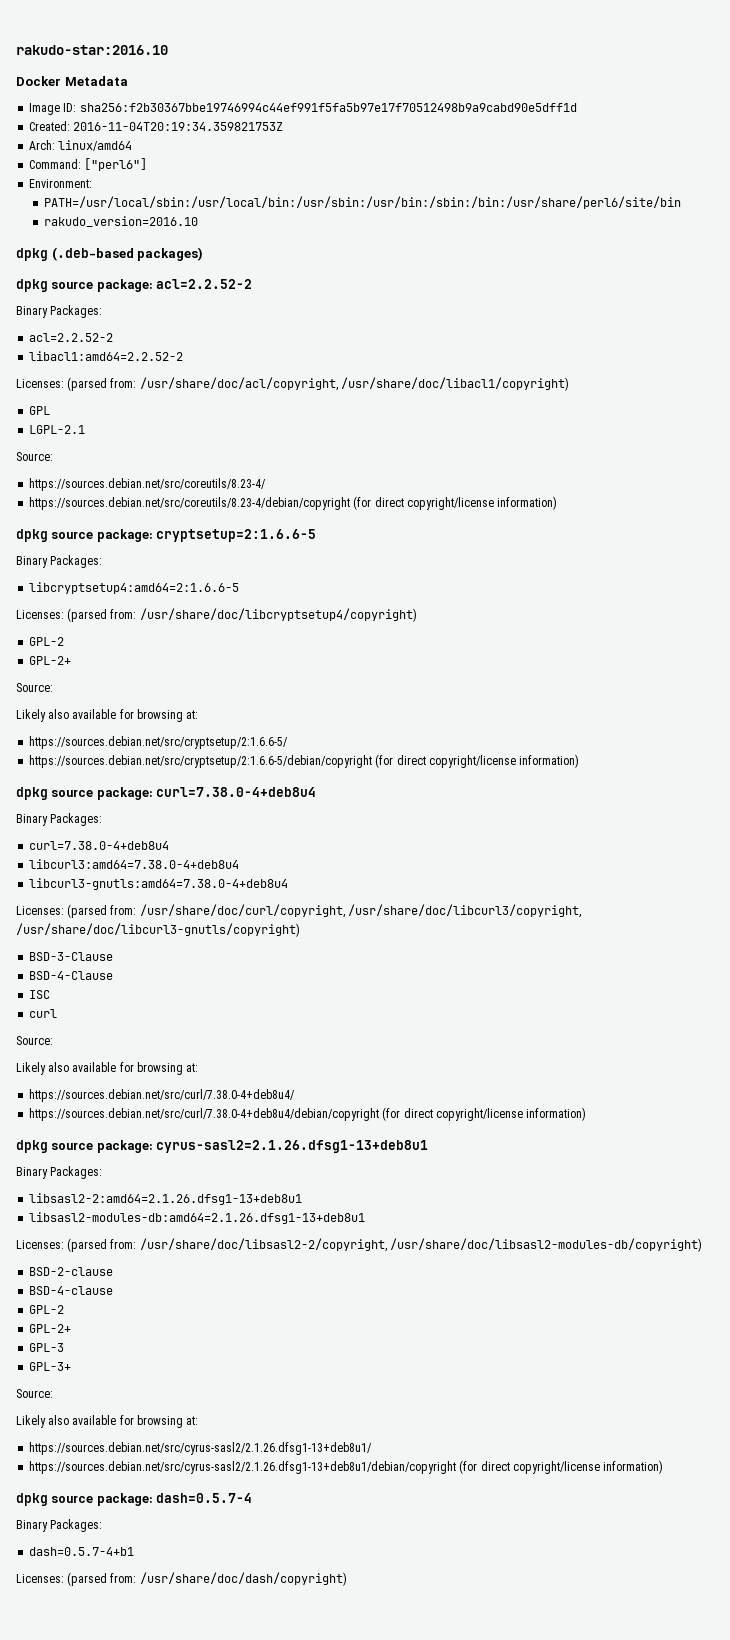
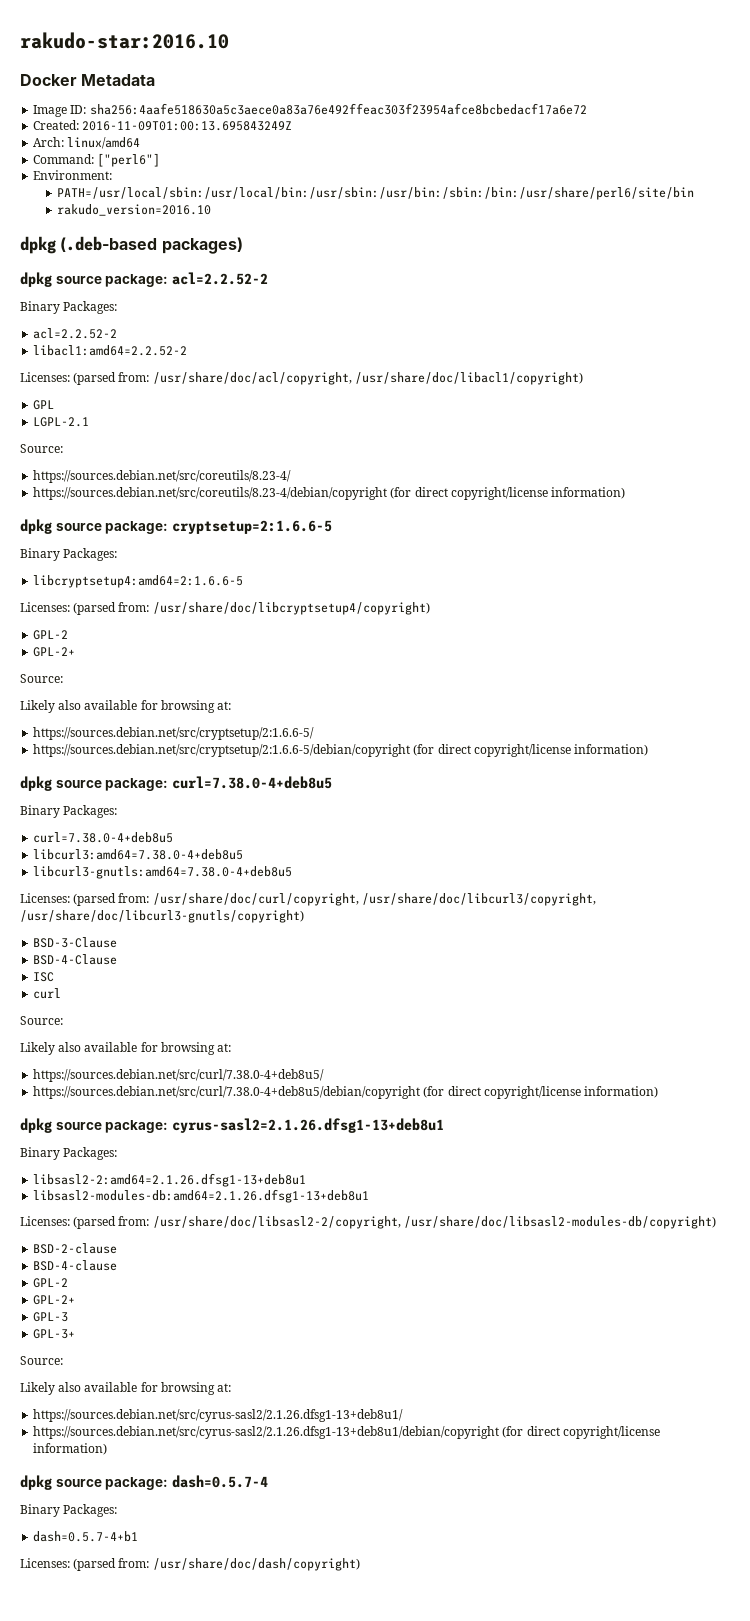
- Image ID: sha256:f2b30367bbe19746994c44ef991f5fa5b97e17f70512498b9a9cabd90e5dff1d
+ Image ID: sha256:4aafe518630a5c3aece0a83a76e492ffeac303f23954afce8bcbedacf17a6e72
- Created: 2016-11-04T20:19:34.359821753Z
+ Created: 2016-11-09T01:00:13.695843249Z
- dpkg source package: curl=7.38.0-4+deb8u4
+ dpkg source package: curl=7.38.0-4+deb8u5
  Binary Packages:
- curl=7.38.0-4+deb8u4
- libcurl3:amd64=7.38.0-4+deb8u4
- libcurl3-gnutls:amd64=7.38.0-4+deb8u4
+ curl=7.38.0-4+deb8u5
+ libcurl3:amd64=7.38.0-4+deb8u5
+ libcurl3-gnutls:amd64=7.38.0-4+deb8u5
- https://sources.debian.net/src/curl/7.38.0-4+deb8u4/
- https://sources.debian.net/src/curl/7.38.0-4+deb8u4/debian/copyright (for direct copyright/license information)
+ https://sources.debian.net/src/curl/7.38.0-4+deb8u5/
+ https://sources.debian.net/src/curl/7.38.0-4+deb8u5/debian/copyright (for direct copyright/license information)

